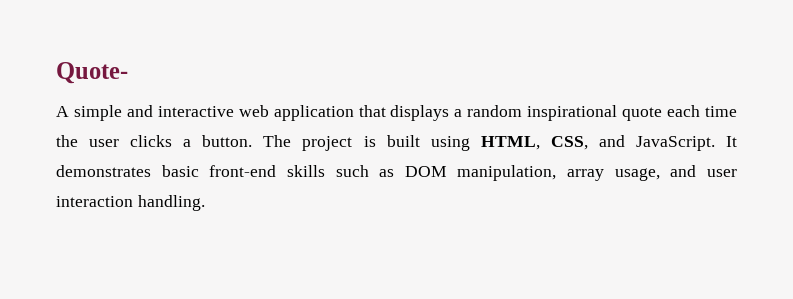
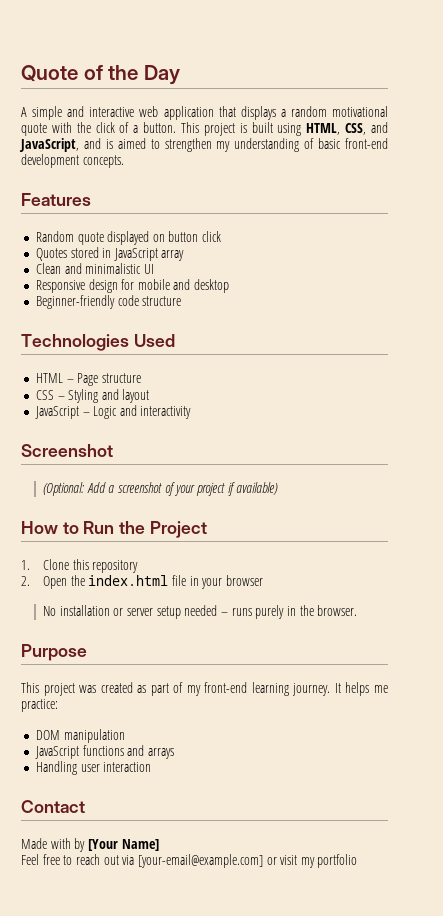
- Quote-
+ Quote of the Day
- A simple and interactive web application that displays a random inspirational quote each time the user clicks a button.
+ A simple and interactive web application that displays a random motivational quote with the click of a button.
- The project is built using HTML, CSS, and JavaScript. It demonstrates basic front-end skills such as DOM manipulation, array usage, and user interaction handling.
+ This project is built using HTML, CSS, and JavaScript, and is aimed to strengthen my understanding of basic front-end development concepts.
+ Features
+ Random quote displayed on button click
+ Quotes stored in JavaScript array
+ Clean and minimalistic UI
+ Responsive design for mobile and desktop
+ Beginner-friendly code structure
+ Technologies Used
+ HTML – Page structure
+ CSS – Styling and layout
+ JavaScript – Logic and interactivity
+ Screenshot
+ (Optional: Add a screenshot of your project if available)
+ How to Run the Project
+ 1. Clone this repository
+ 2. Open the index.html file in your browser
+ No installation or server setup needed – runs purely in the browser.
+ Purpose
+ This project was created as part of my front-end learning journey. It helps me practice:
+ DOM manipulation
+ JavaScript functions and arrays
+ Handling user interaction
+ Contact
+ Made with by [Your Name]
+ Feel free to reach out via [your-email@example.com] or visit my portfolio

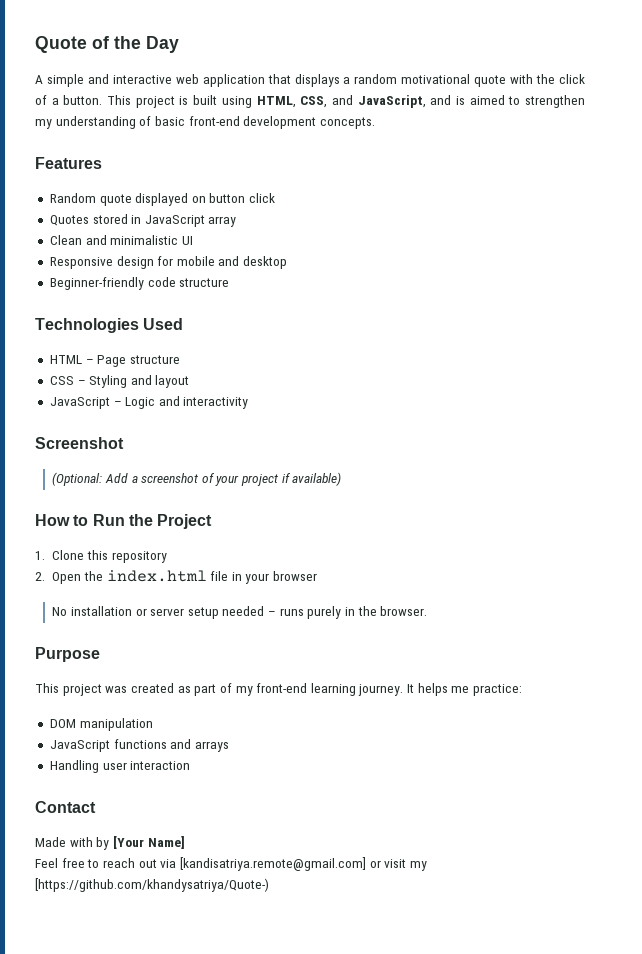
- Feel free to reach out via [your-email@example.com] or visit my portfolio
+ Feel free to reach out via [kandisatriya.remote@gmail.com] or visit my [https://github.com/khandysatriya/Quote-)

